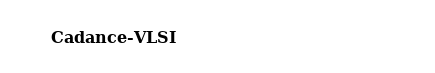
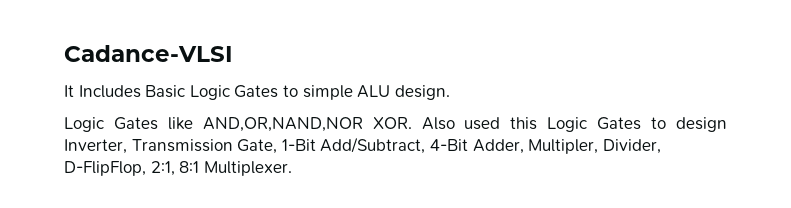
+ It Includes Basic Logic Gates to simple ALU design.
+ Logic Gates like AND,OR,NAND,NOR XOR. Also used this Logic Gates to design Inverter, Transmission Gate, 1-Bit Add/Subtract, 4-Bit Adder, Multipler, Divider, D-FlipFlop, 2:1, 8:1 Multiplexer.

